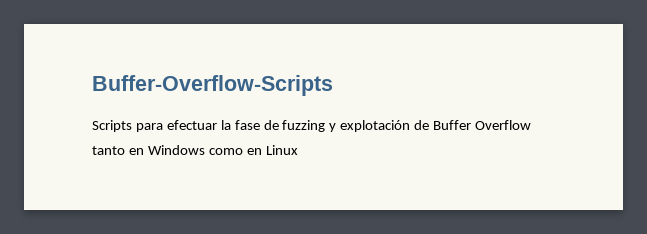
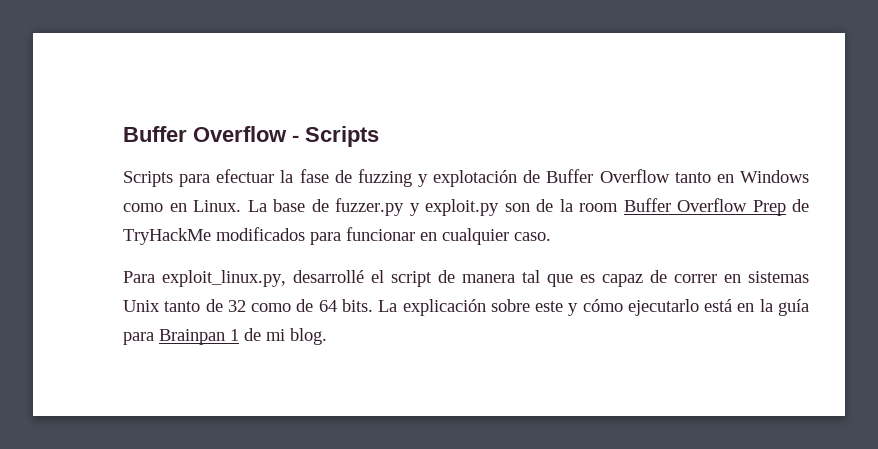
- Buffer-Overflow-Scripts
+ Buffer Overflow - Scripts
- Scripts para efectuar la fase de fuzzing y explotación de Buffer Overflow tanto en Windows como en Linux
+ Scripts para efectuar la fase de fuzzing y explotación de Buffer Overflow tanto en Windows como en Linux. La base de fuzzer.py y exploit.py son de la room Buffer Overflow Prep de TryHackMe modificados para funcionar en cualquier caso.
+ Para exploit_linux.py, desarrollé el script de manera tal que es capaz de correr en sistemas Unix tanto de 32 como de 64 bits. La explicación sobre este y cómo ejecutarlo está en la guía para Brainpan 1 de mi blog.

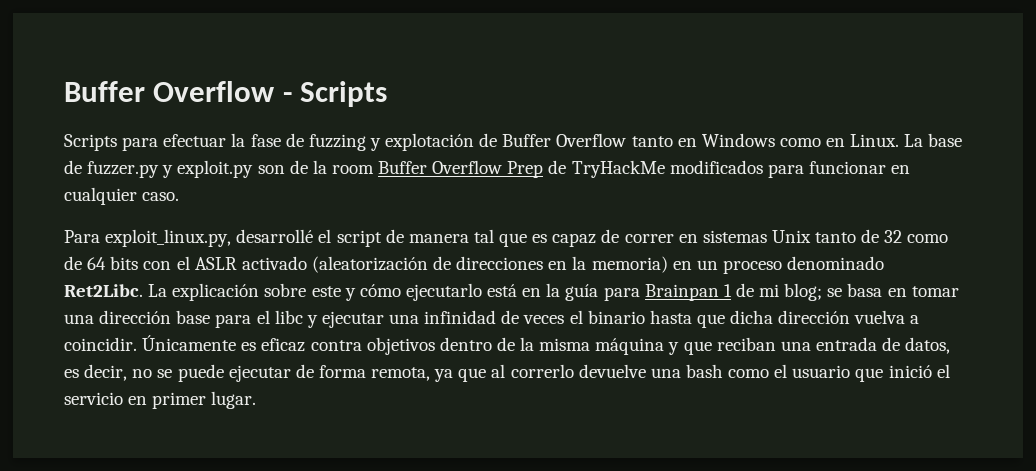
- Para exploit_linux.py, desarrollé el script de manera tal que es capaz de correr en sistemas Unix tanto de 32 como de 64 bits.
+ Para exploit_linux.py, desarrollé el script de manera tal que es capaz de correr en sistemas Unix tanto de 32 como de 64 bits con el ASLR activado (aleatorización de direcciones en la memoria) en un proceso denominado Ret2Libc.
- La explicación sobre este y cómo ejecutarlo está en la guía para Brainpan 1 de mi blog.
+ La explicación sobre este y cómo ejecutarlo está en la guía para Brainpan 1 de mi blog; se basa en tomar una dirección base para el libc y ejecutar una infinidad de veces el binario hasta que dicha dirección vuelva a coincidir. Únicamente es eficaz contra objetivos dentro de la misma máquina y que reciban una entrada de datos, es decir, no se puede ejecutar de forma remota, ya que al correrlo devuelve una bash como el usuario que inició el servicio en primer lugar.

